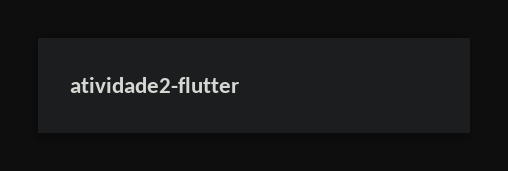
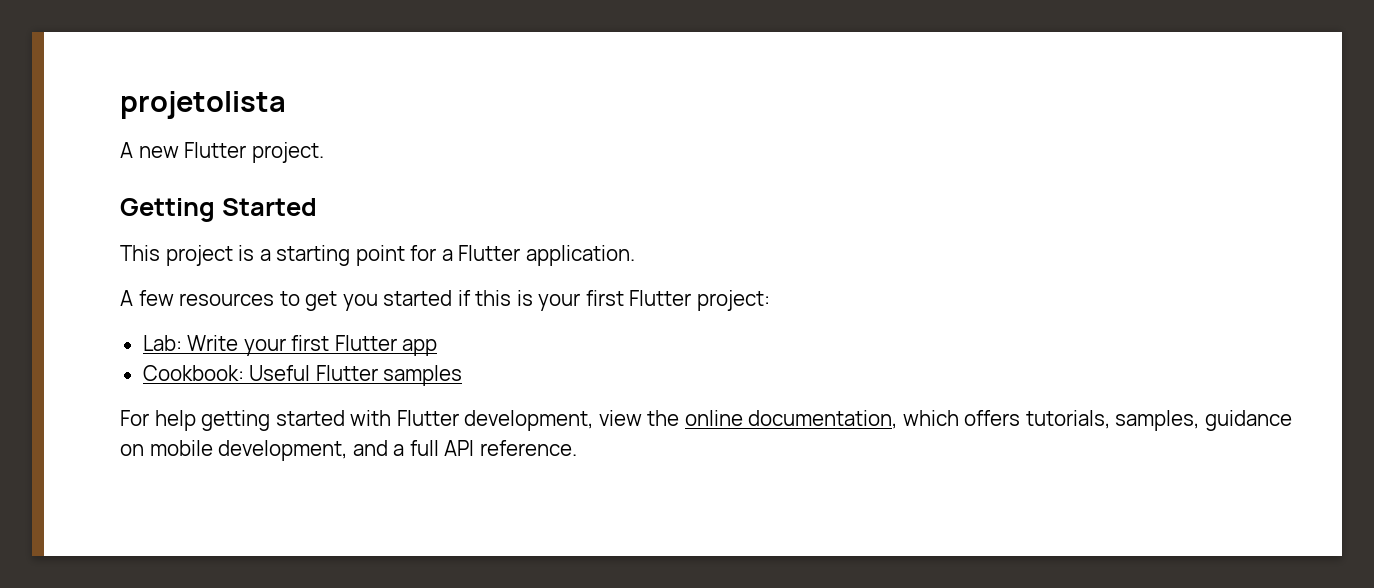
- atividade2-flutter
+ projetolista
+ A new Flutter project.
+ Getting Started
+ This project is a starting point for a Flutter application.
+ A few resources to get you started if this is your first Flutter project:
+ Lab: Write your first Flutter app
+ Cookbook: Useful Flutter samples
+ For help getting started with Flutter development, view the online documentation, which offers tutorials, samples, guidance on mobile development, and a full API reference.

